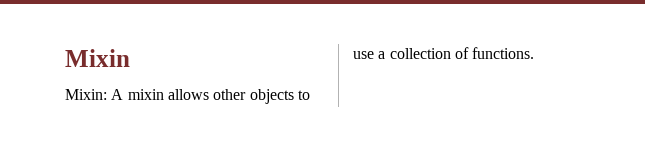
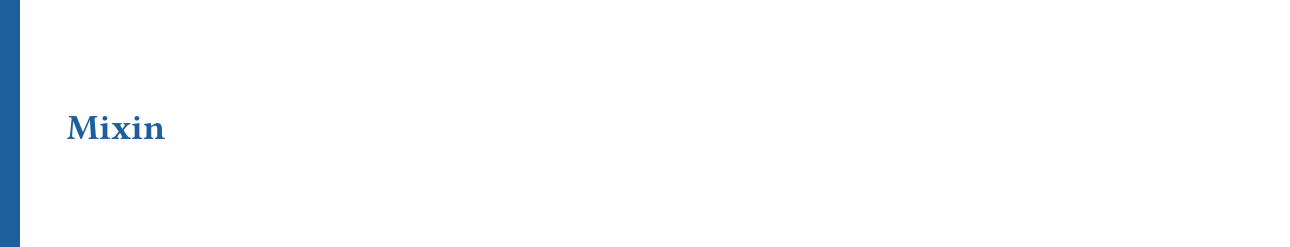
- Mixin: A mixin allows other objects to use a collection of functions.

